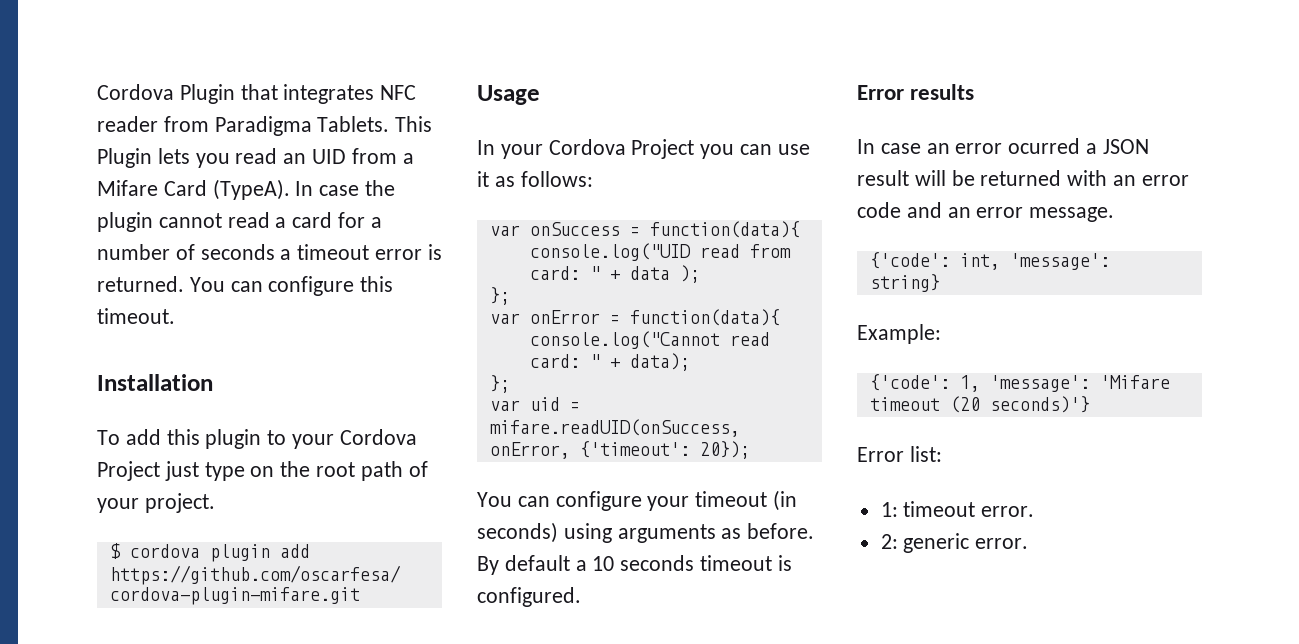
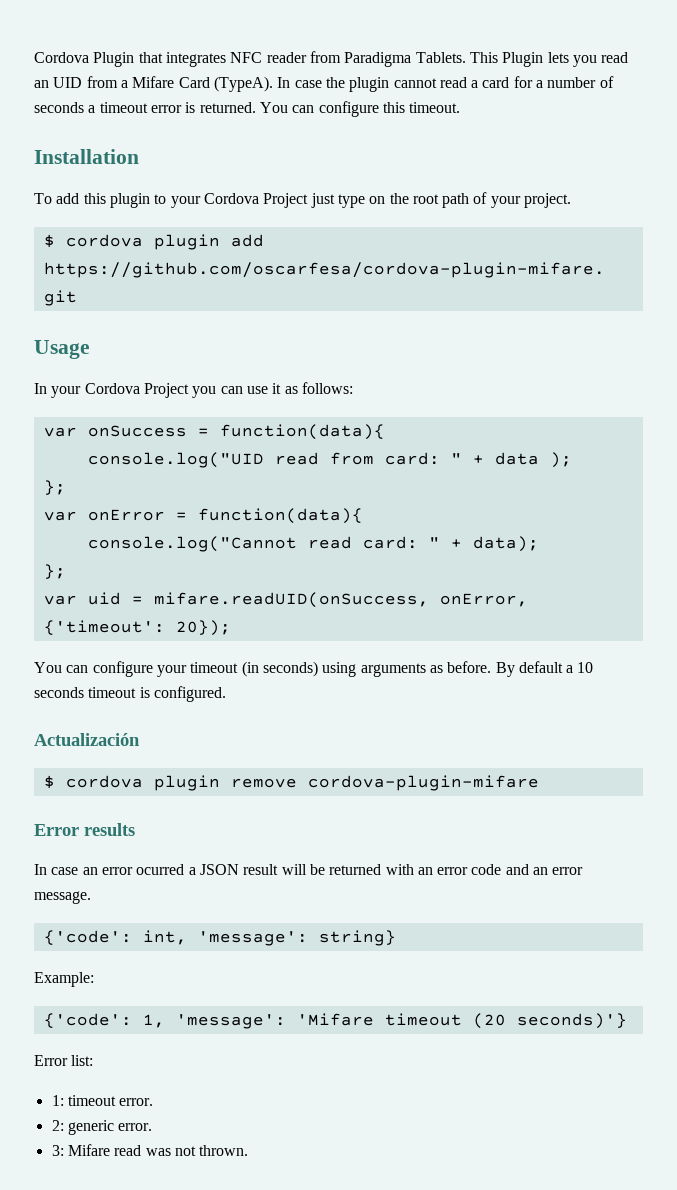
+ Actualización
+ $ cordova plugin remove cordova-plugin-mifare
+ 3: Mifare read was not thrown.

